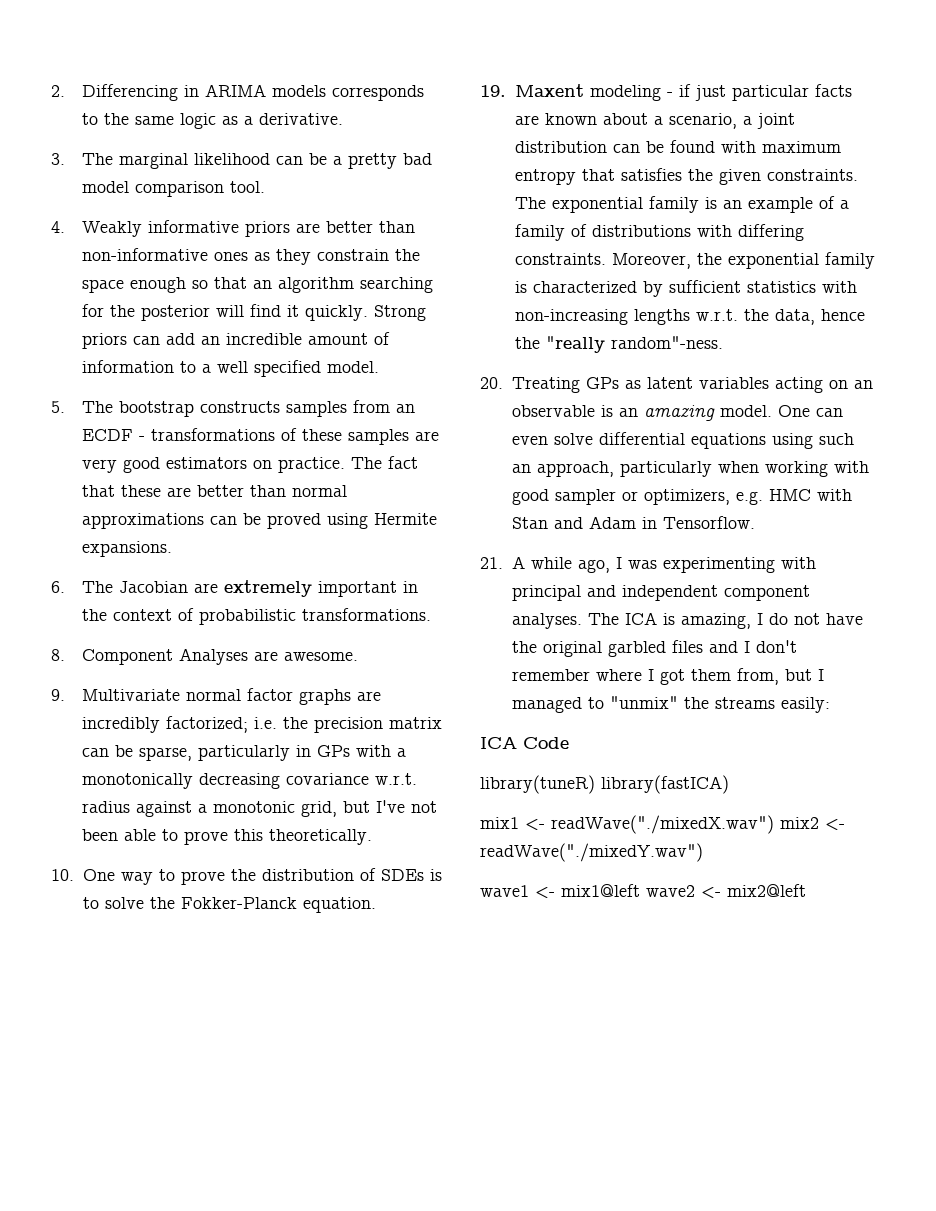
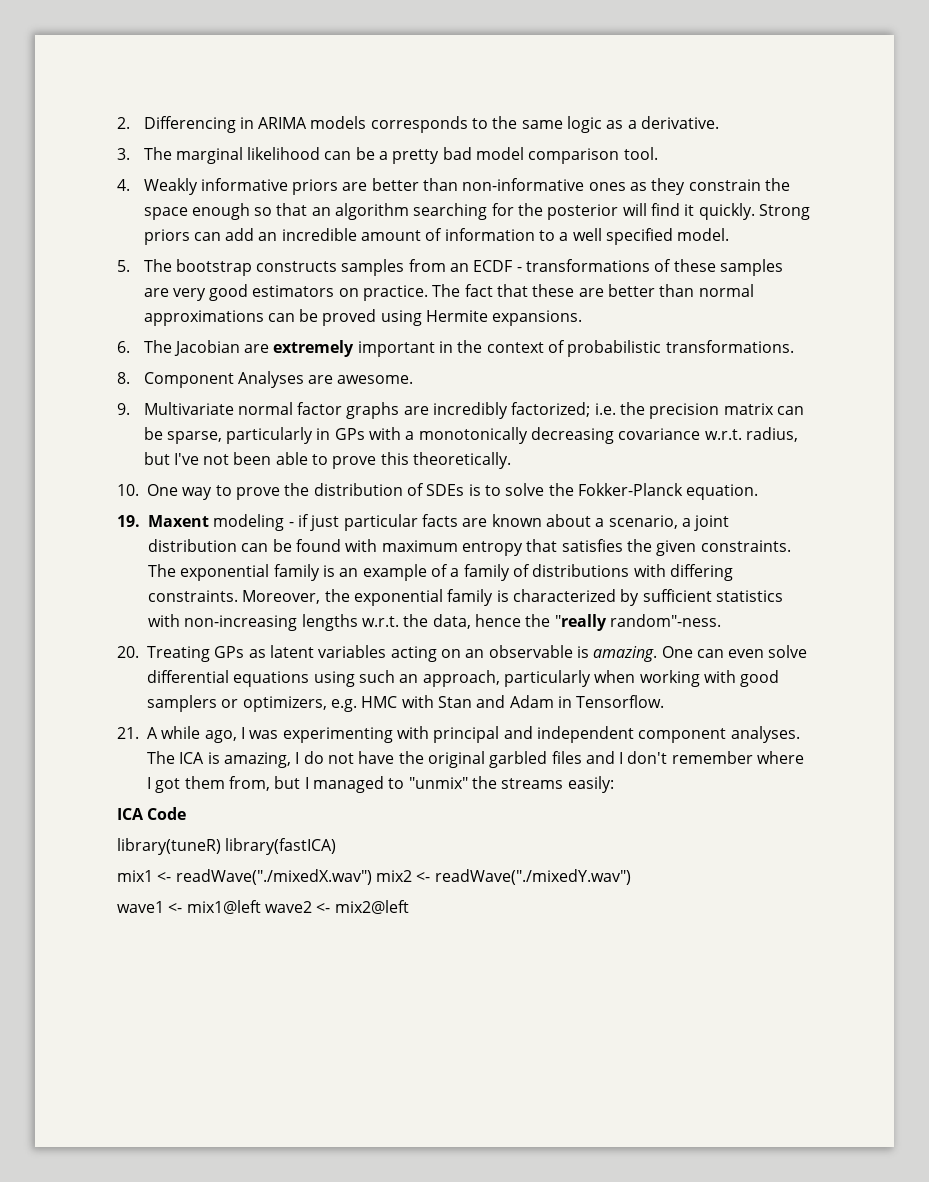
- 9. Multivariate normal factor graphs are incredibly factorized; i.e. the precision matrix can be sparse, particularly in GPs with a monotonically decreasing covariance w.r.t. radius against a monotonic grid, but I've not been able to prove this theoretically.
+ 9. Multivariate normal factor graphs are incredibly factorized; i.e. the precision matrix can be sparse, particularly in GPs with a monotonically decreasing covariance w.r.t. radius, but I've not been able to prove this theoretically.
- 20. Treating GPs as latent variables acting on an observable is an amazing model.
+ 20. Treating GPs as latent variables acting on an observable is amazing.
- One can even solve differential equations using such an approach, particularly when working with good sampler or optimizers, e.g. HMC with Stan and Adam in Tensorflow.
+ One can even solve differential equations using such an approach, particularly when working with good samplers or optimizers, e.g. HMC with Stan and Adam in Tensorflow.

